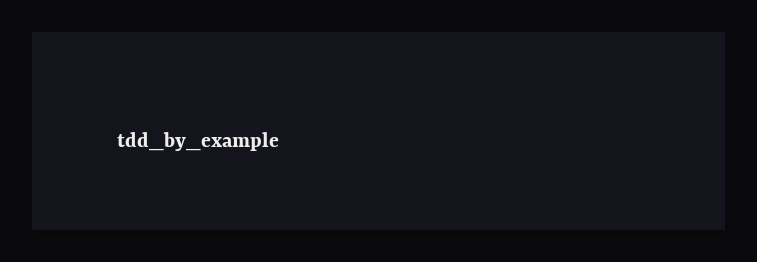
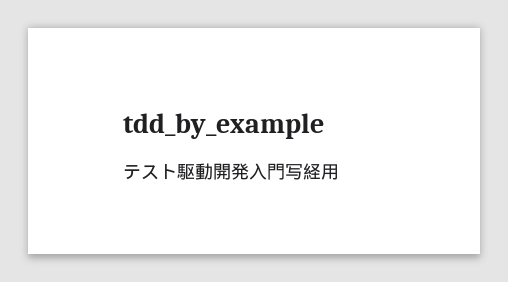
+ テスト駆動開発入門写経用

